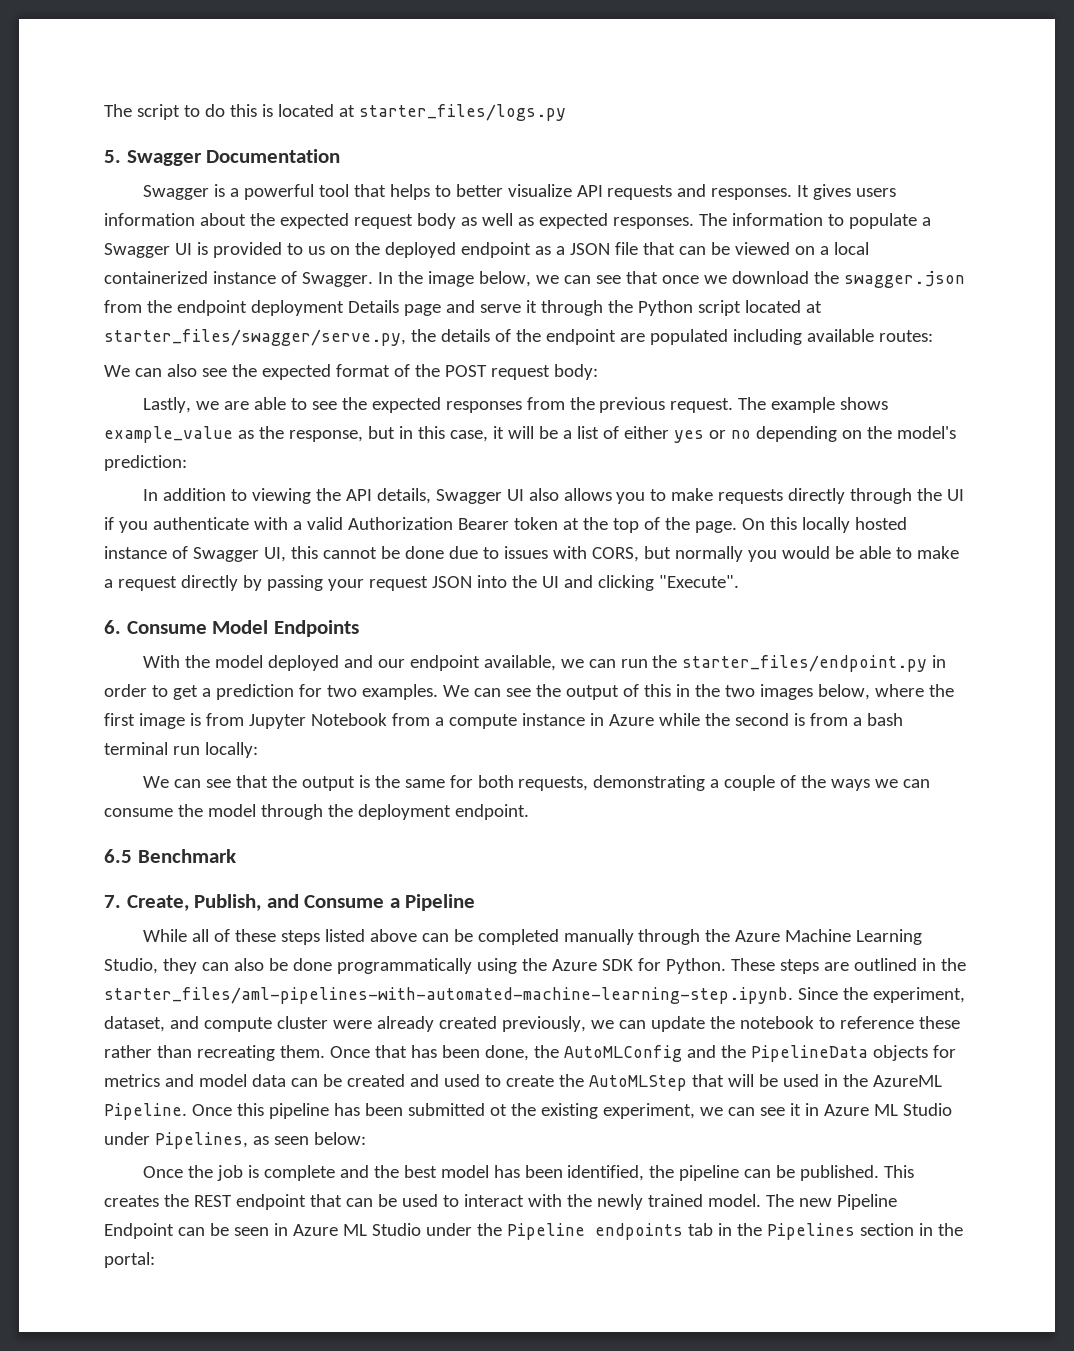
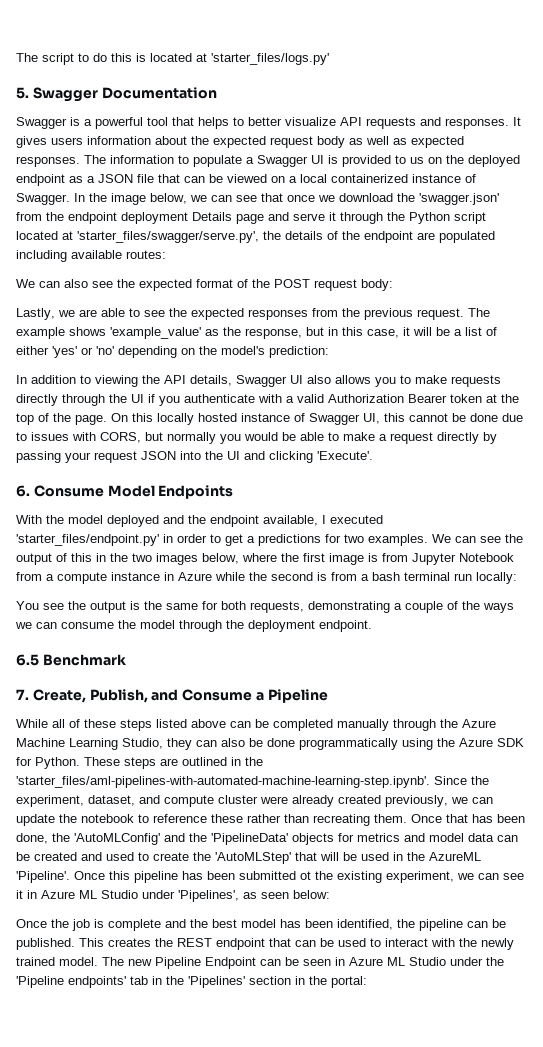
- The script to do this is located at starter_files/logs.py
+ The script to do this is located at 'starter_files/logs.py'
- In the image below, we can see that once we download the swagger.json from the endpoint deployment Details page and serve it through the Python script located at starter_files/swagger/serve.py, the details of the endpoint are populated including available routes:
+ In the image below, we can see that once we download the 'swagger.json' from the endpoint deployment Details page and serve it through the Python script located at 'starter_files/swagger/serve.py', the details of the endpoint are populated including available routes:
- The example shows example_value as the response, but in this case, it will be a list of either yes or no depending on the model's prediction:
+ The example shows 'example_value' as the response, but in this case, it will be a list of either 'yes' or 'no' depending on the model's prediction:
- On this locally hosted instance of Swagger UI, this cannot be done due to issues with CORS, but normally you would be able to make a request directly by passing your request JSON into the UI and clicking "Execute".
+ On this locally hosted instance of Swagger UI, this cannot be done due to issues with CORS, but normally you would be able to make a request directly by passing your request JSON into the UI and clicking 'Execute'.
- With the model deployed and our endpoint available, we can run the starter_files/endpoint.py in order to get a prediction for two examples.
+ With the model deployed and the endpoint available, I executed 'starter_files/endpoint.py' in order to get a predictions for two examples.
- We can see that the output is the same for both requests, demonstrating a couple of the ways we can consume the model through the deployment endpoint.
+ You see the output is the same for both requests, demonstrating a couple of the ways we can consume the model through the deployment endpoint.
- These steps are outlined in the starter_files/aml-pipelines-with-automated-machine-learning-step.ipynb. Since the experiment, dataset, and compute cluster were already created previously, we can update the notebook to reference these rather than recreating them.
+ These steps are outlined in the 'starter_files/aml-pipelines-with-automated-machine-learning-step.ipynb'. Since the experiment, dataset, and compute cluster were already created previously, we can update the notebook to reference these rather than recreating them.
- Once that has been done, the AutoMLConfig and the PipelineData objects for metrics and model data can be created and used to create the AutoMLStep that will be used in the AzureML Pipeline.
+ Once that has been done, the 'AutoMLConfig' and the 'PipelineData' objects for metrics and model data can be created and used to create the 'AutoMLStep' that will be used in the AzureML 'Pipeline'.
- Once this pipeline has been submitted ot the existing experiment, we can see it in Azure ML Studio under Pipelines, as seen below:
+ Once this pipeline has been submitted ot the existing experiment, we can see it in Azure ML Studio under 'Pipelines', as seen below:
- The new Pipeline Endpoint can be seen in Azure ML Studio under the Pipeline endpoints tab in the Pipelines section in the portal:
+ The new Pipeline Endpoint can be seen in Azure ML Studio under the 'Pipeline endpoints' tab in the 'Pipelines' section in the portal:

